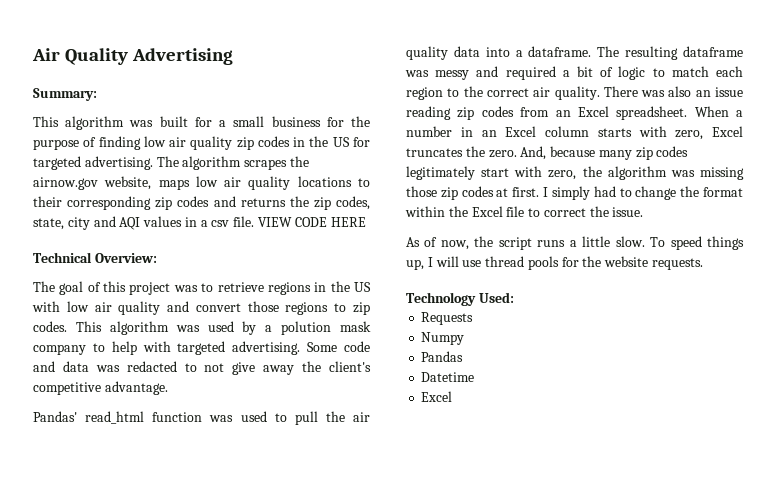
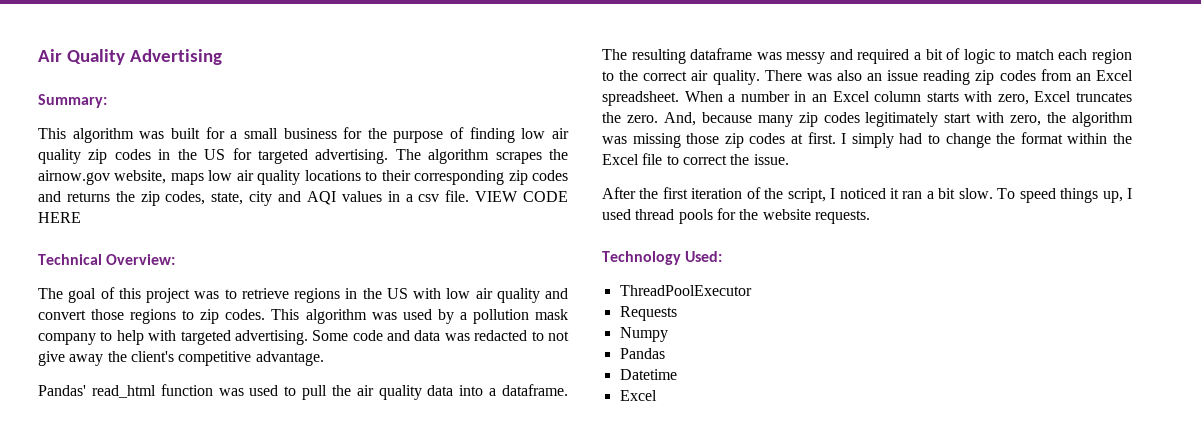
- This algorithm was used by a polution mask company to help with targeted advertising.
+ This algorithm was used by a pollution mask company to help with targeted advertising.
- As of now, the script runs a little slow.
+ After the first iteration of the script, I noticed it ran a bit slow.
- To speed things up, I will use thread pools for the website requests.
+ To speed things up, I used thread pools for the website requests.
+ ThreadPoolExecutor

